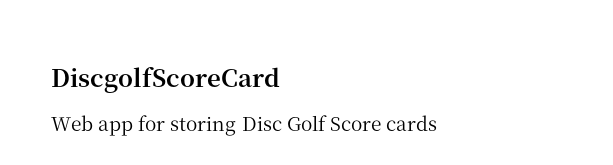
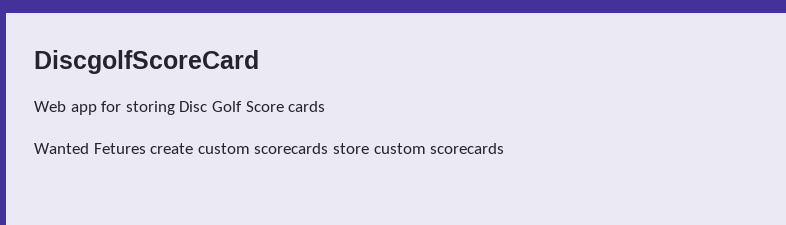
+ Wanted Fetures create custom scorecards store custom scorecards

